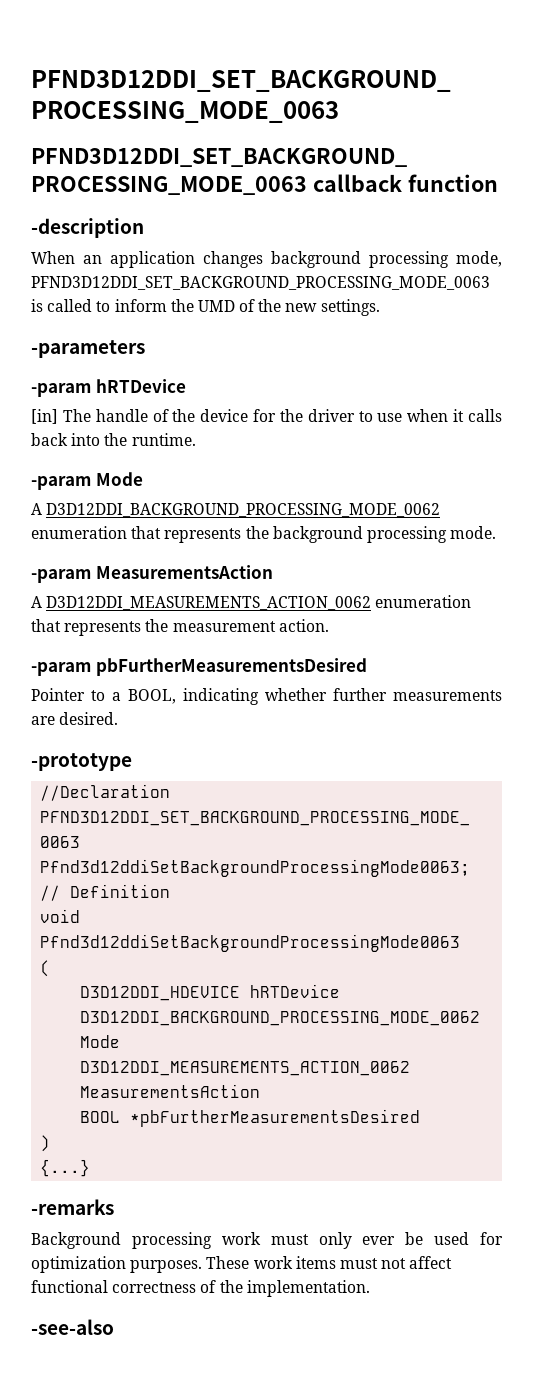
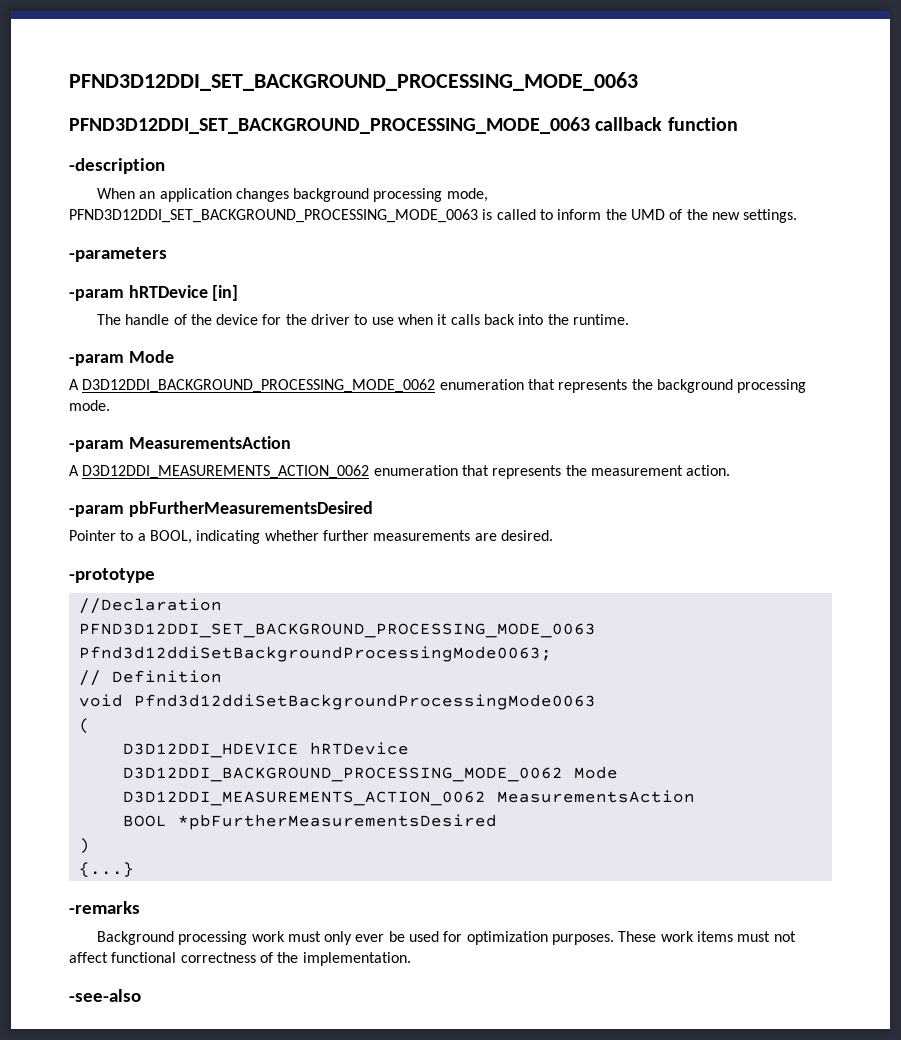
- -param hRTDevice
- [in] The handle of the device for the driver to use when it calls back into the runtime.
+ -param hRTDevice [in]
+ The handle of the device for the driver to use when it calls back into the runtime.

